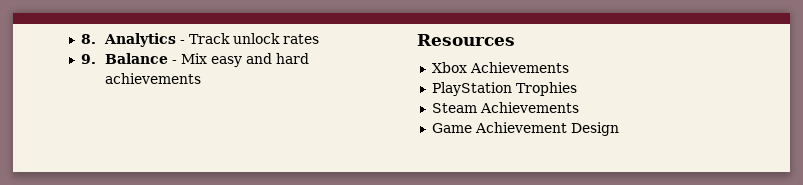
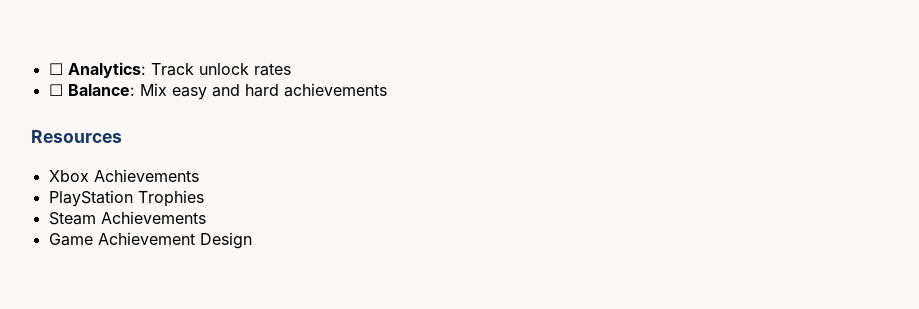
- 8. Analytics - Track unlock rates
+ ☐ Analytics: Track unlock rates
- 9. Balance - Mix easy and hard achievements
+ ☐ Balance: Mix easy and hard achievements

